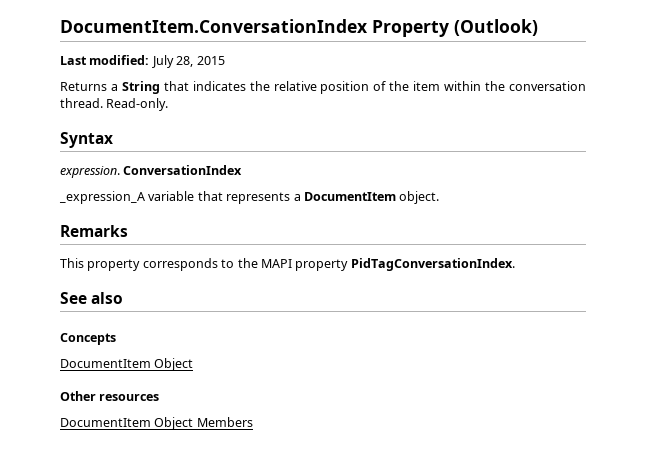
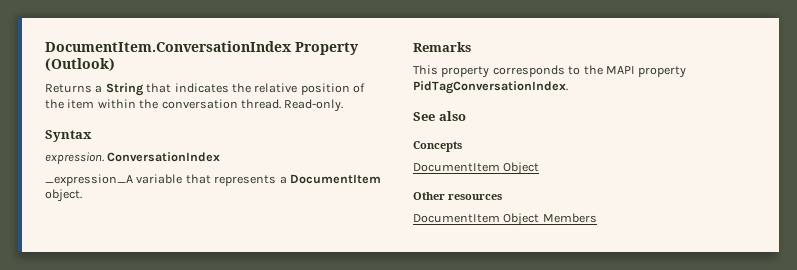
- Last modified: July 28, 2015

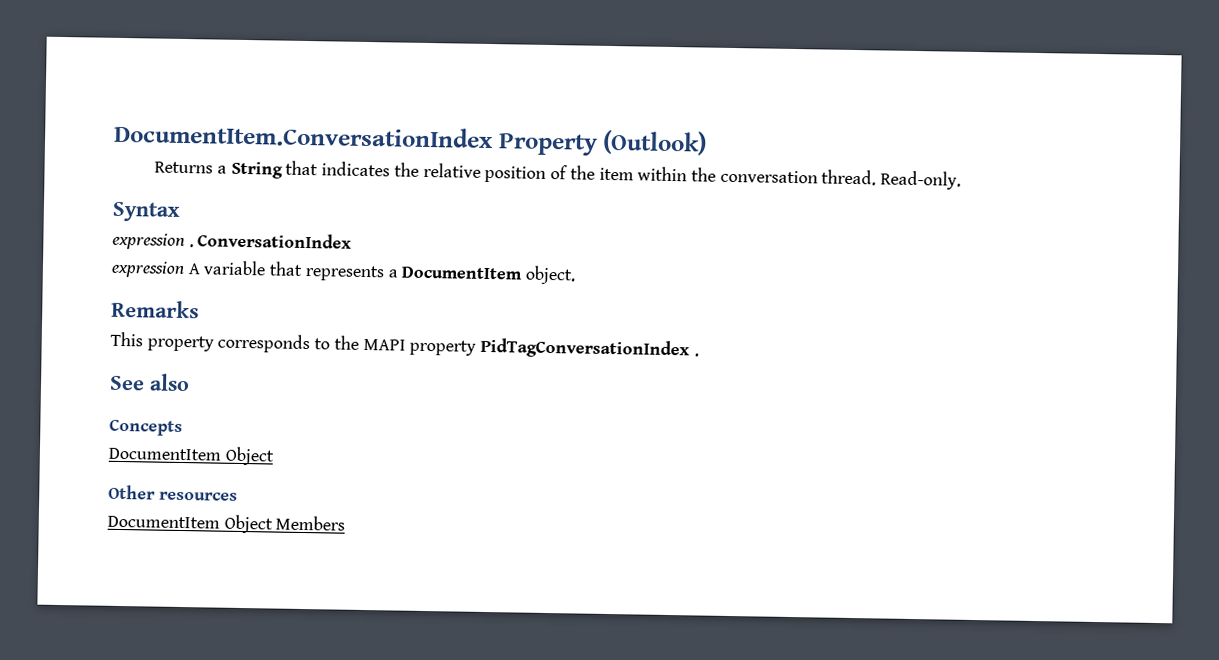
- expression.
+ expression .
- _expression_A variable that represents a DocumentItem object.
+ expression A variable that represents a DocumentItem object.
- This property corresponds to the MAPI property PidTagConversationIndex.
+ This property corresponds to the MAPI property PidTagConversationIndex .

